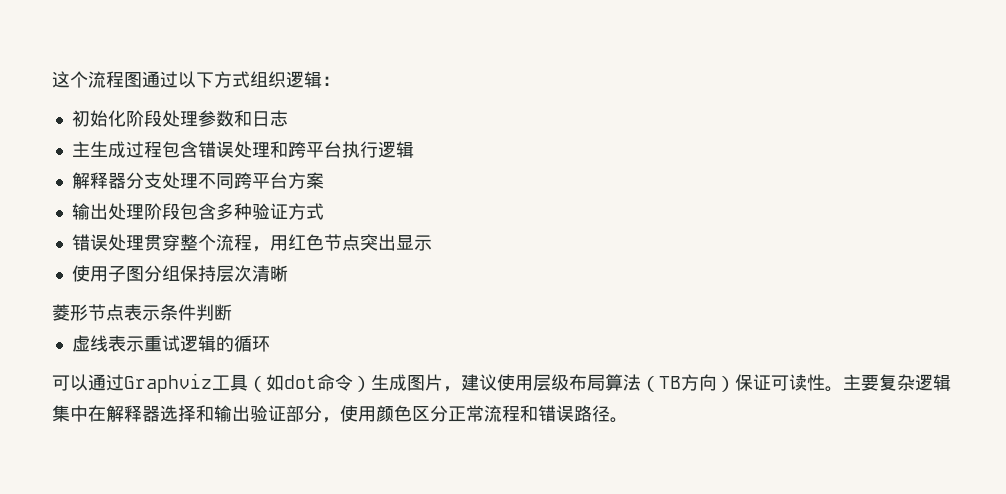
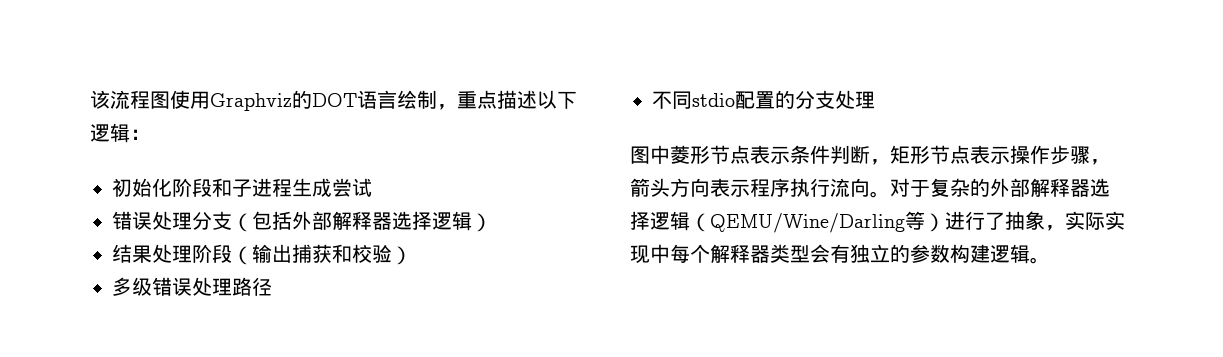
- 这个流程图通过以下方式组织逻辑：
- 初始化阶段处理参数和日志
- 主生成过程包含错误处理和跨平台执行逻辑
- 解释器分支处理不同跨平台方案
- 输出处理阶段包含多种验证方式
- 错误处理贯穿整个流程，用红色节点突出显示
- 使用子图分组保持层次清晰
- 菱形节点表示条件判断
- 虚线表示重试逻辑的循环
- 可以通过Graphviz工具（如dot命令）生成图片，建议使用层级布局算法（TB方向）保证可读性。主要复杂逻辑集中在解释器选择和输出验证部分，使用颜色区分正常流程和错误路径。
+ 该流程图使用Graphviz的DOT语言绘制，重点描述以下逻辑：
+ 初始化阶段和子进程生成尝试
+ 错误处理分支（包括外部解释器选择逻辑）
+ 结果处理阶段（输出捕获和校验）
+ 多级错误处理路径
+ 不同stdio配置的分支处理
+ 图中菱形节点表示条件判断，矩形节点表示操作步骤，箭头方向表示程序执行流向。对于复杂的外部解释器选择逻辑（QEMU/Wine/Darling等）进行了抽象，实际实现中每个解释器类型会有独立的参数构建逻辑。

